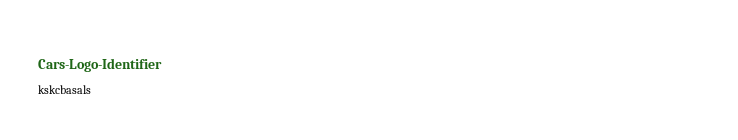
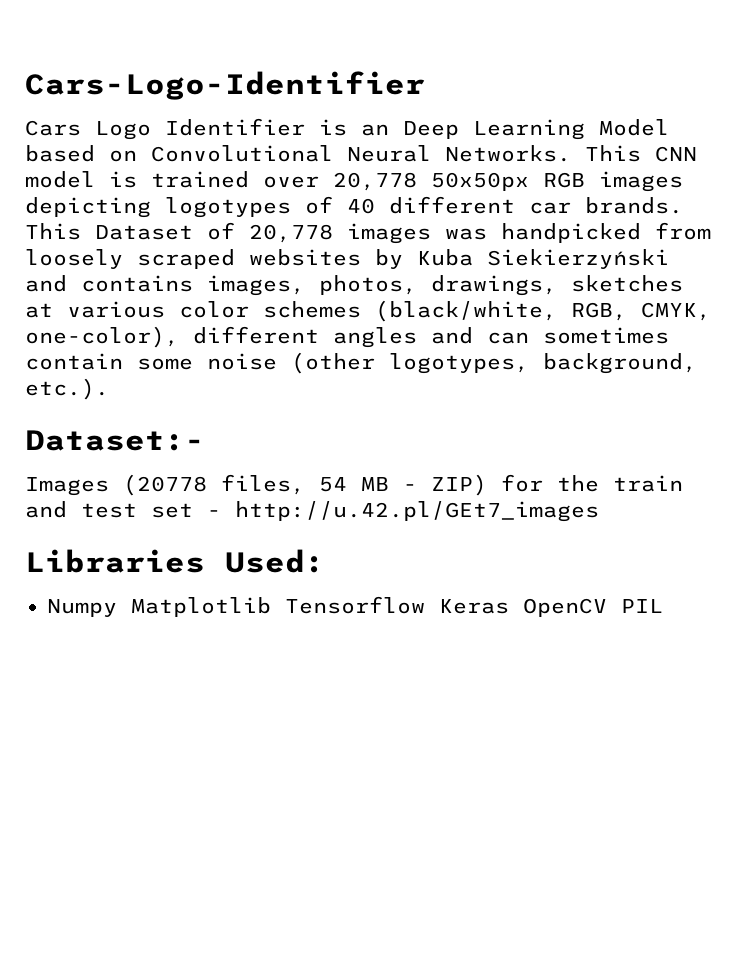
- kskcbasals
+ Cars Logo Identifier is an Deep Learning Model based on Convolutional Neural Networks. This CNN model is trained over 20,778 50x50px RGB images depicting logotypes of 40 different car brands. This Dataset of 20,778 images was handpicked from loosely scraped websites by Kuba Siekierzyński and contains images, photos, drawings, sketches at various color schemes (black/white, RGB, CMYK, one-color), different angles and can sometimes contain some noise (other logotypes, background, etc.).
+ Dataset:-
+ Images (20778 files, 54 MB - ZIP) for the train and test set - http://u.42.pl/GEt7_images
+ Libraries Used:
+ Numpy Matplotlib Tensorflow Keras OpenCV PIL

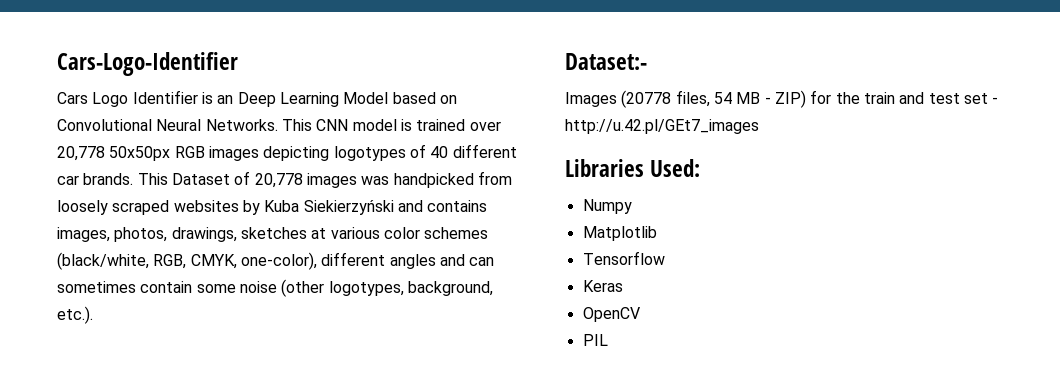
- Numpy Matplotlib Tensorflow Keras OpenCV PIL
+ Numpy
+ Matplotlib
+ Tensorflow
+ Keras
+ OpenCV
+ PIL

